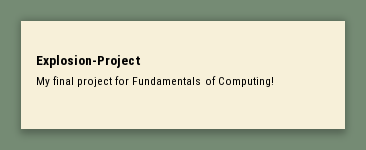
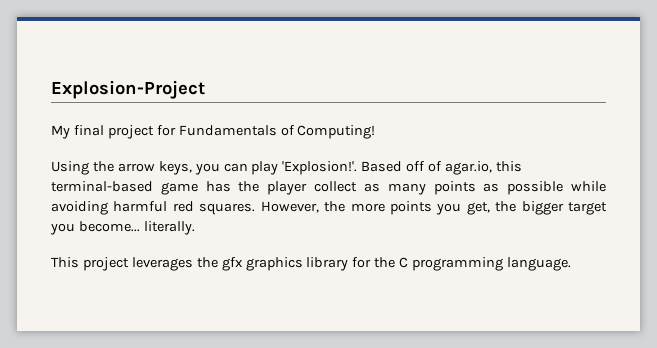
+ Using the arrow keys, you can play 'Explosion!'. Based off of agar.io, this terminal-based game has the player collect as many points as possible while avoiding harmful red squares. However, the more points you get, the bigger target you become... literally.
+ This project leverages the gfx graphics library for the C programming language.

